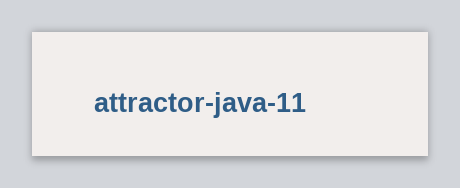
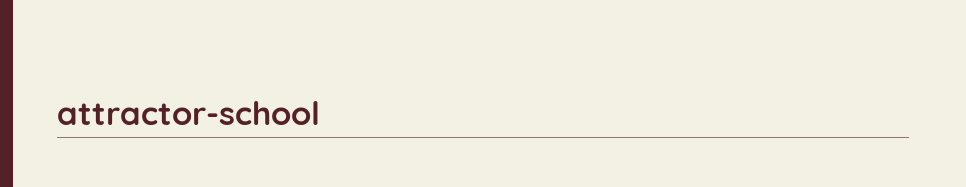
- attractor-java-11
+ attractor-school

